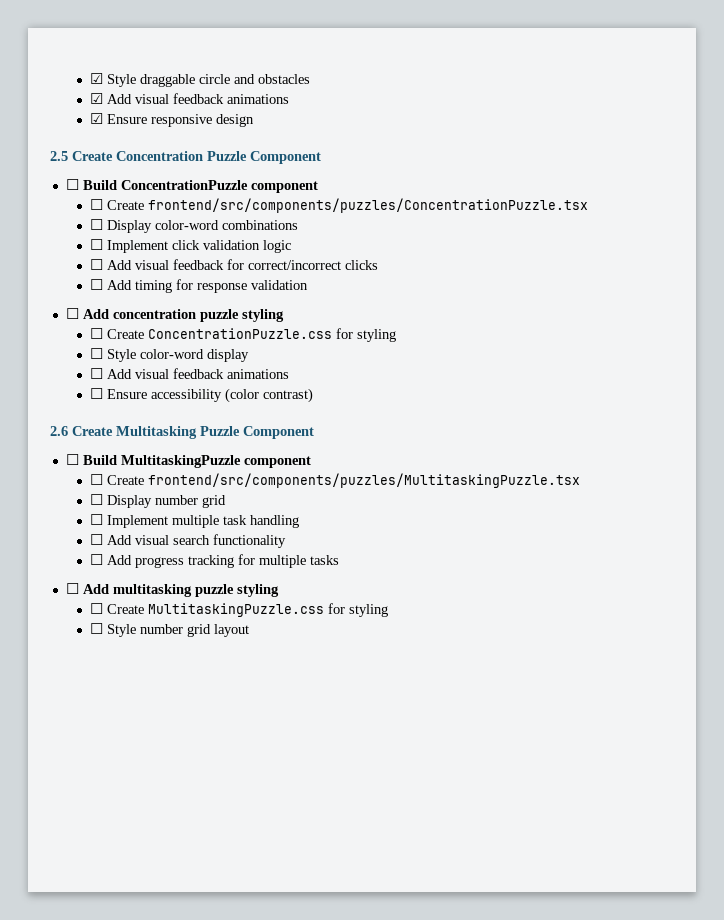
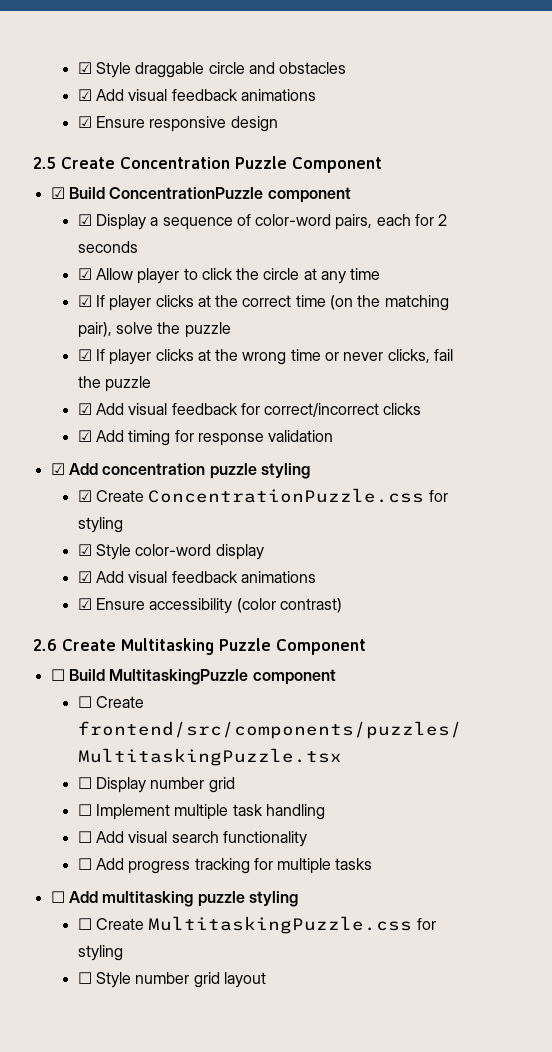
- ☐ Build ConcentrationPuzzle component
+ ☑ Build ConcentrationPuzzle component
- ☐ Create frontend/src/components/puzzles/ConcentrationPuzzle.tsx
- ☐ Display color-word combinations
- ☐ Implement click validation logic
- ☐ Add visual feedback for correct/incorrect clicks
+ ☑ Display a sequence of color-word pairs, each for 2 seconds
+ ☑ Allow player to click the circle at any time
+ ☑ If player clicks at the correct time (on the matching pair), solve the puzzle
+ ☑ If player clicks at the wrong time or never clicks, fail the puzzle
+ ☑ Add visual feedback for correct/incorrect clicks
- ☐ Add timing for response validation
+ ☑ Add timing for response validation
- ☐ Add concentration puzzle styling
+ ☑ Add concentration puzzle styling
- ☐ Create ConcentrationPuzzle.css for styling
+ ☑ Create ConcentrationPuzzle.css for styling
- ☐ Style color-word display
- ☐ Add visual feedback animations
- ☐ Ensure accessibility (color contrast)
+ ☑ Style color-word display
+ ☑ Add visual feedback animations
+ ☑ Ensure accessibility (color contrast)

